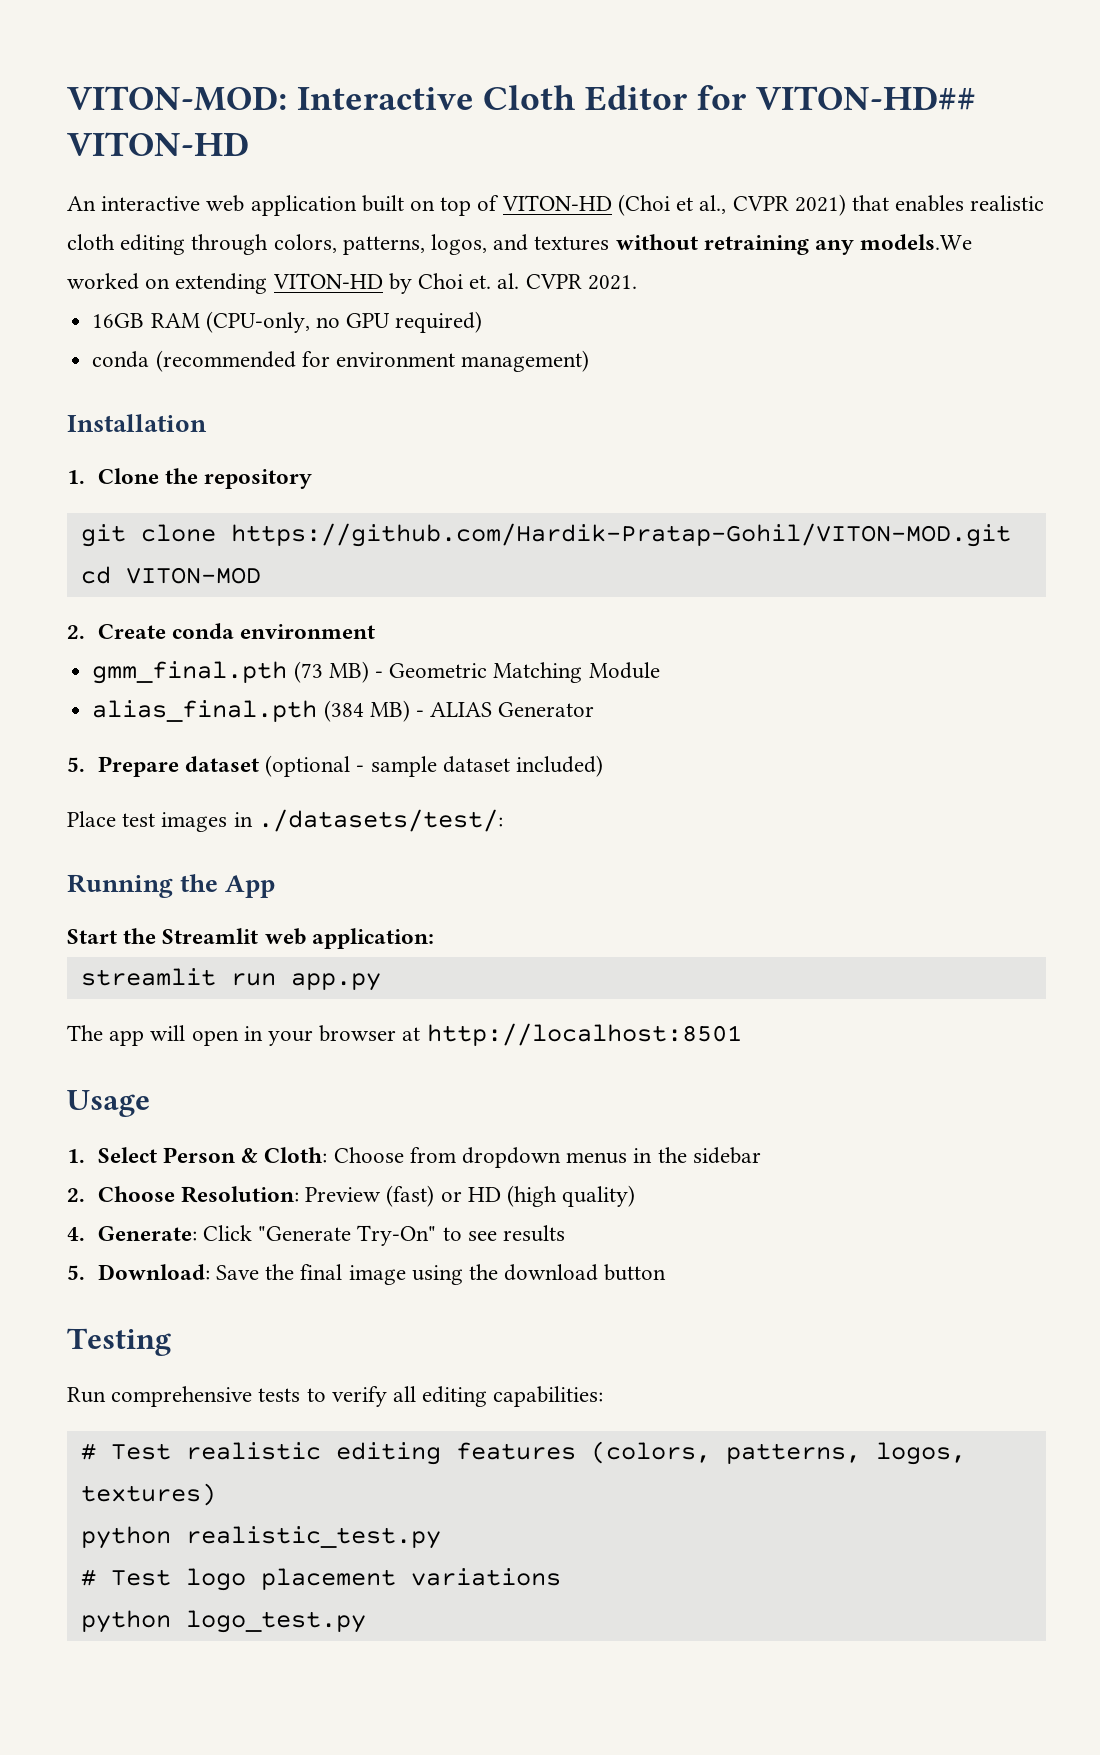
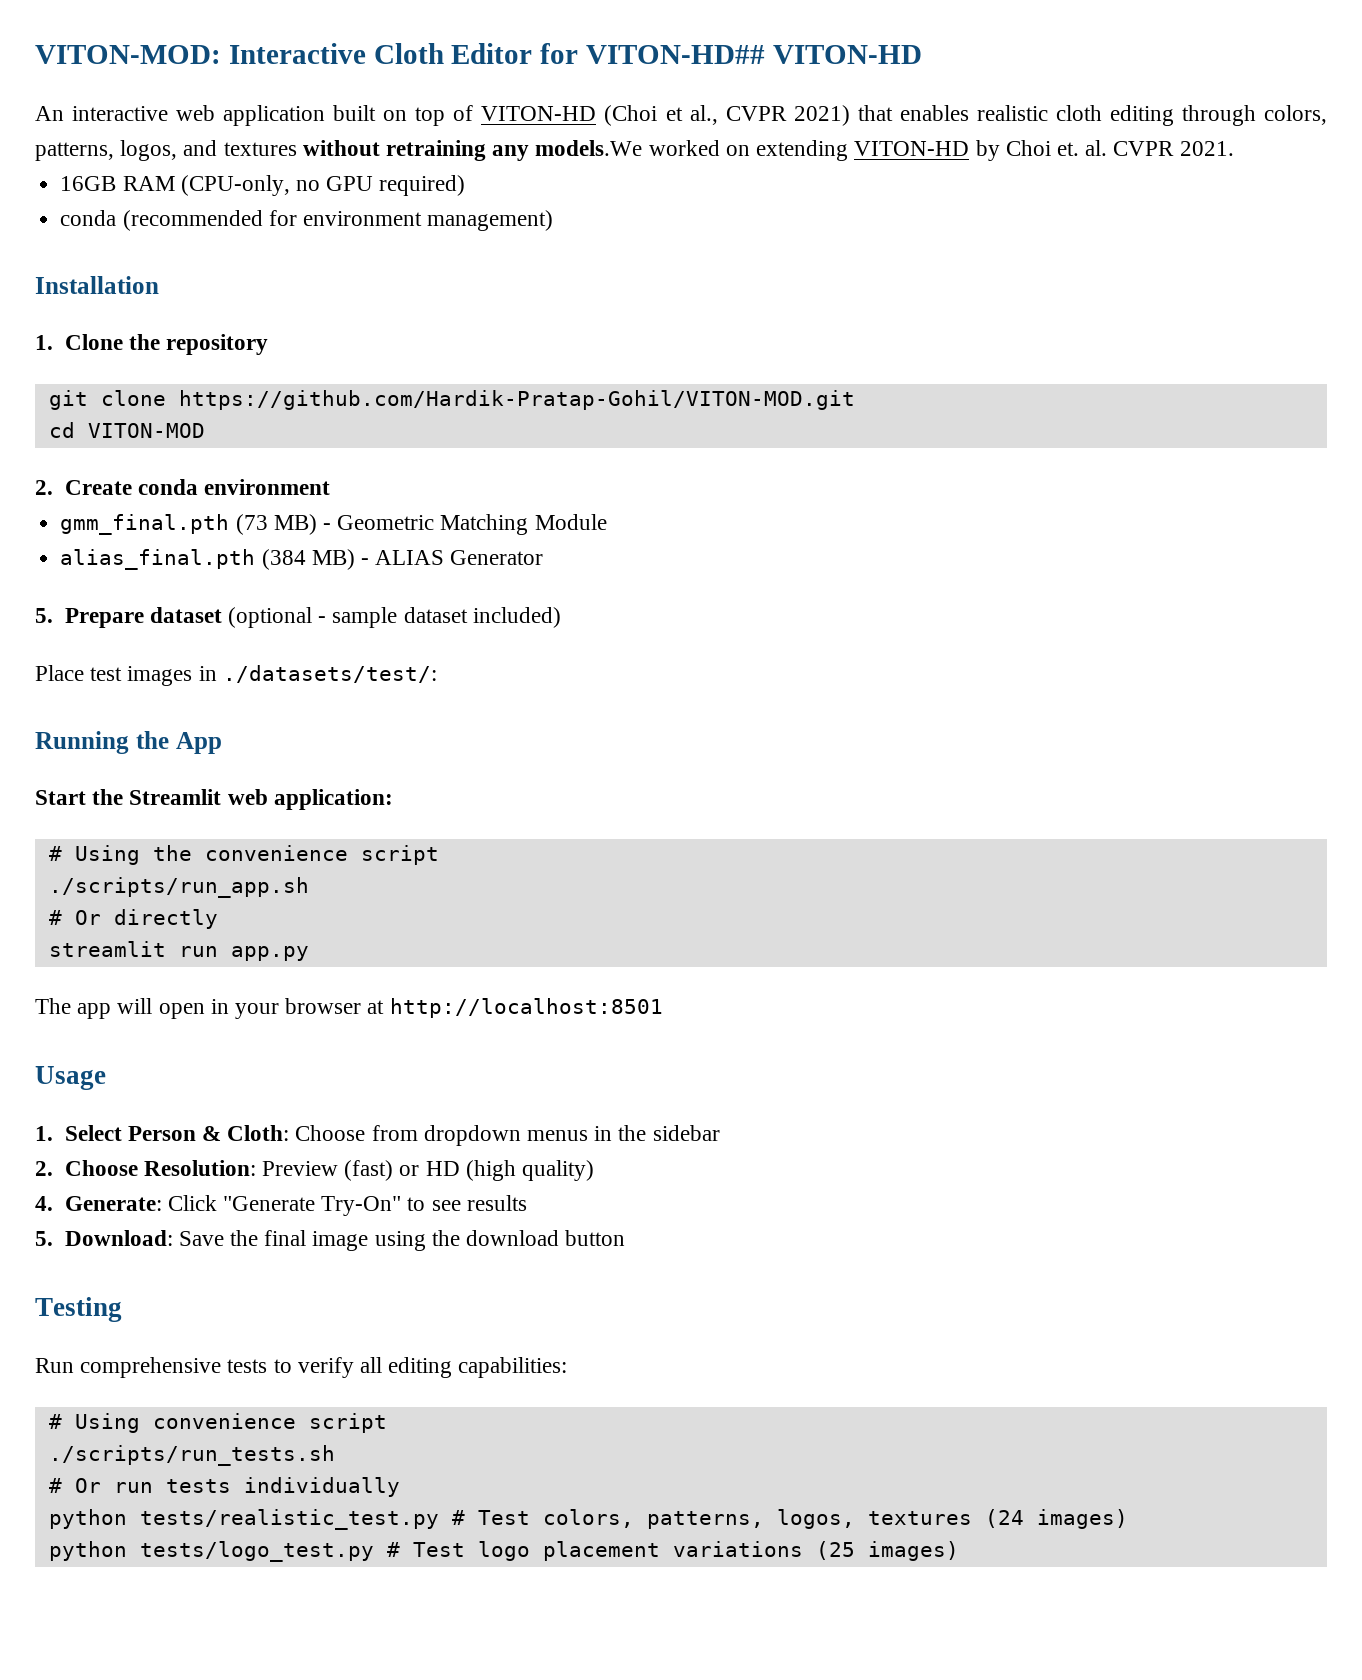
+ # Using the convenience script
+ ./scripts/run_app.sh
+ # Or directly
- # Test realistic editing features (colors, patterns, logos, textures)
- python realistic_test.py
- # Test logo placement variations
- python logo_test.py
+ # Using convenience script
+ ./scripts/run_tests.sh
+ # Or run tests individually
+ python tests/realistic_test.py # Test colors, patterns, logos, textures (24 images)
+ python tests/logo_test.py # Test logo placement variations (25 images)

